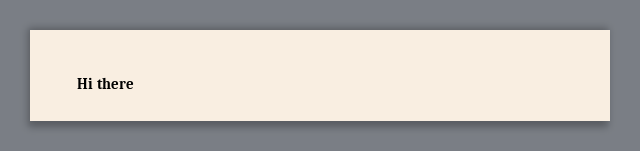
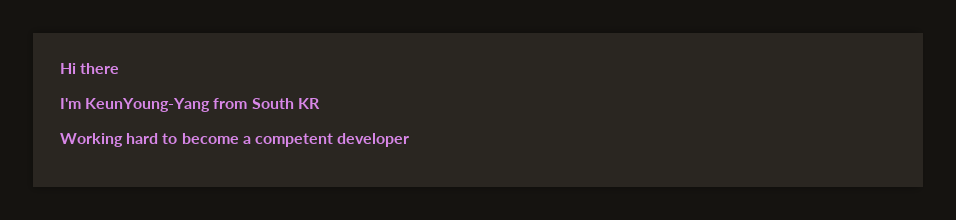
+ I'm KeunYoung-Yang from South KR
+ Working hard to become a competent developer

